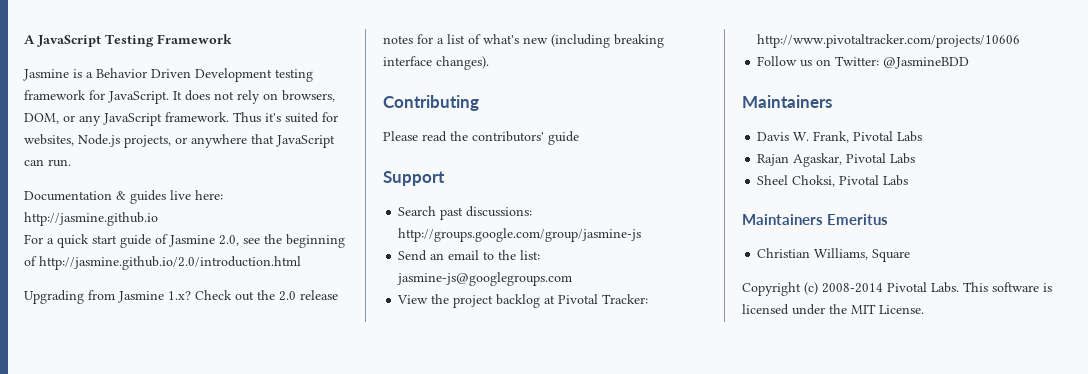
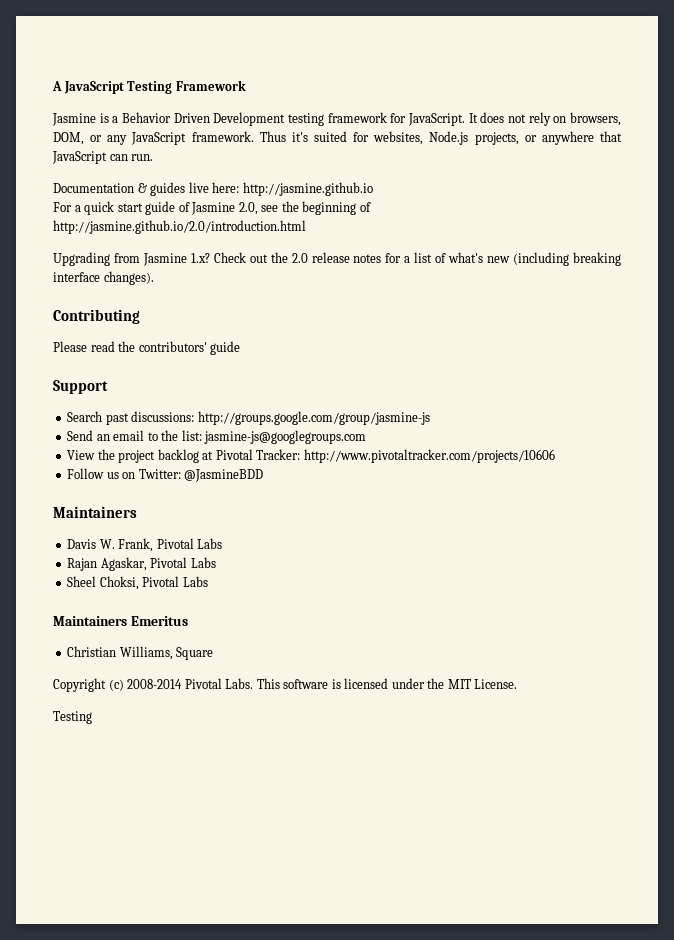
  This software is licensed under the MIT License.
+ Testing

